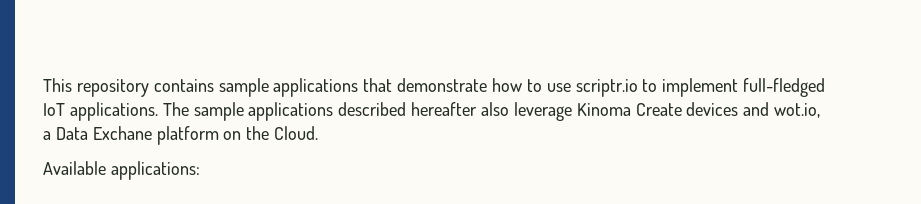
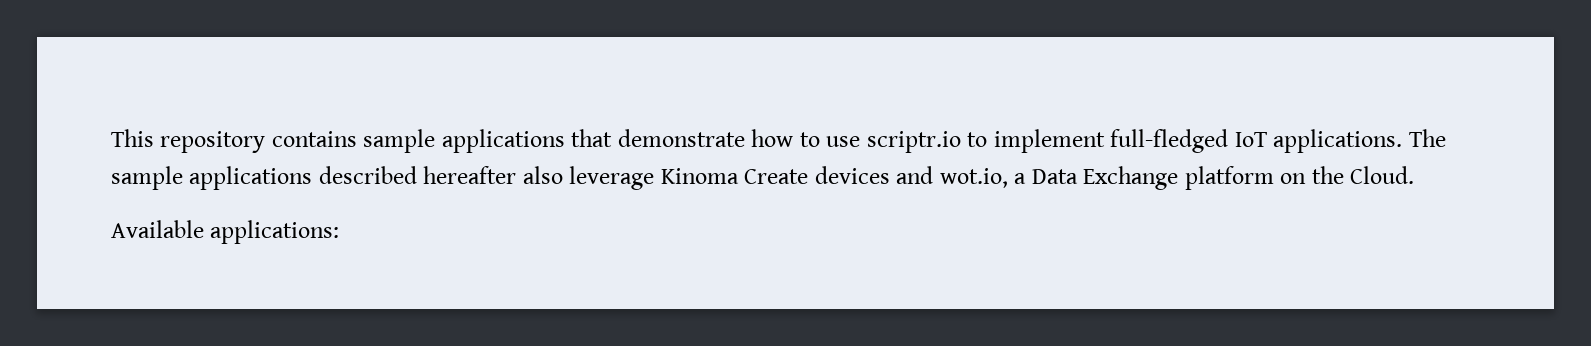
- The sample applications described hereafter also leverage Kinoma Create devices and wot.io, a Data Exchane platform on the Cloud.
+ The sample applications described hereafter also leverage Kinoma Create devices and wot.io, a Data Exchange platform on the Cloud.

